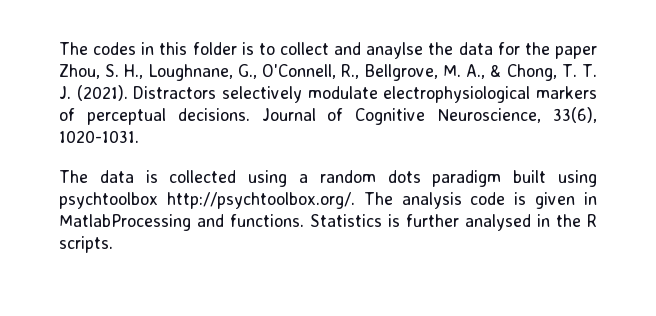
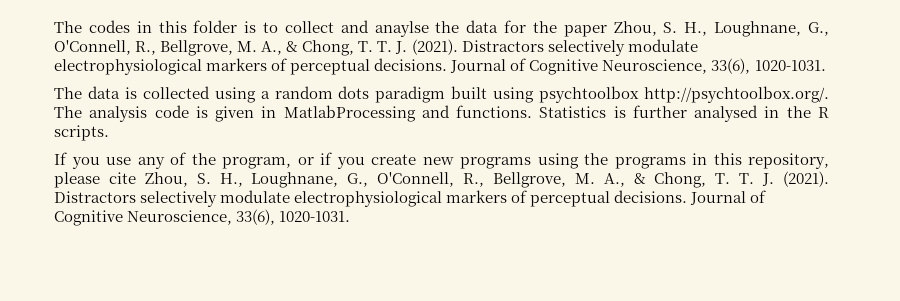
+ If you use any of the program, or if you create new programs using the programs in this repository, please cite Zhou, S. H., Loughnane, G., O'Connell, R., Bellgrove, M. A., & Chong, T. T. J. (2021). Distractors selectively modulate electrophysiological markers of perceptual decisions. Journal of Cognitive Neuroscience, 33(6), 1020-1031.

